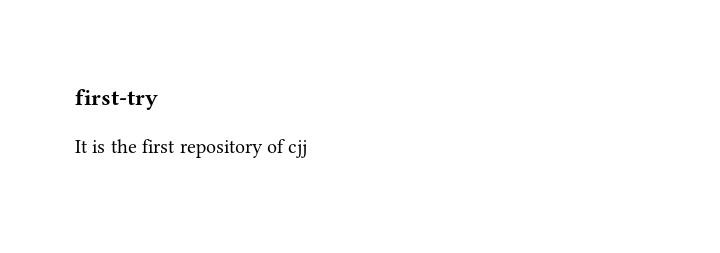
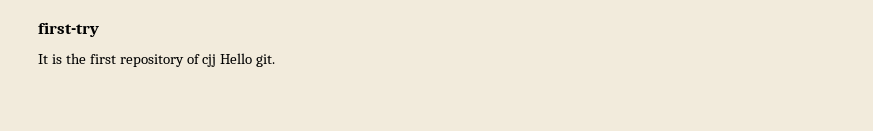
- It is the first repository of cjj
+ It is the first repository of cjj Hello git.

